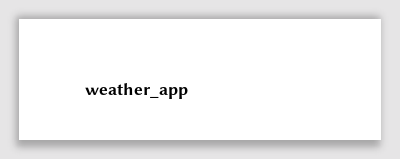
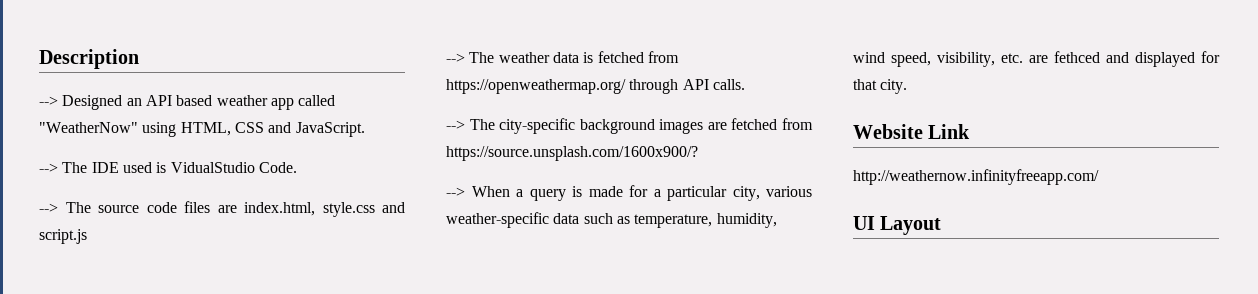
- weather_app
+ Description
+ --> Designed an API based weather app called "WeatherNow" using HTML, CSS and JavaScript.
+ --> The IDE used is VidualStudio Code.
+ --> The source code files are index.html, style.css and script.js
+ --> The weather data is fetched from https://openweathermap.org/ through API calls.
+ --> The city-specific background images are fetched from https://source.unsplash.com/1600x900/?
+ --> When a query is made for a particular city, various weather-specific data such as temperature, humidity, wind speed, visibility, etc. are fethced and displayed for that city.
+ Website Link
+ http://weathernow.infinityfreeapp.com/
+ UI Layout

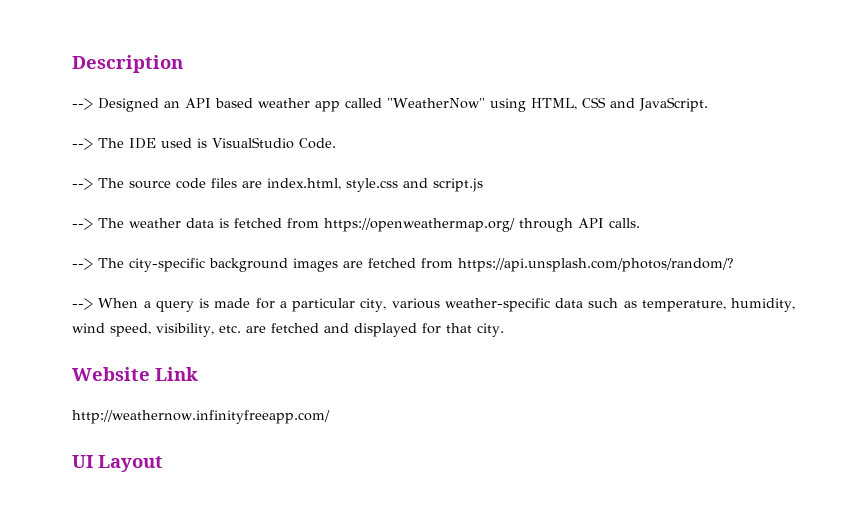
- --> The IDE used is VidualStudio Code.
+ --> The IDE used is VisualStudio Code.
- --> The city-specific background images are fetched from https://source.unsplash.com/1600x900/?
+ --> The city-specific background images are fetched from https://api.unsplash.com/photos/random/?
- --> When a query is made for a particular city, various weather-specific data such as temperature, humidity, wind speed, visibility, etc. are fethced and displayed for that city.
+ --> When a query is made for a particular city, various weather-specific data such as temperature, humidity, wind speed, visibility, etc. are fetched and displayed for that city.

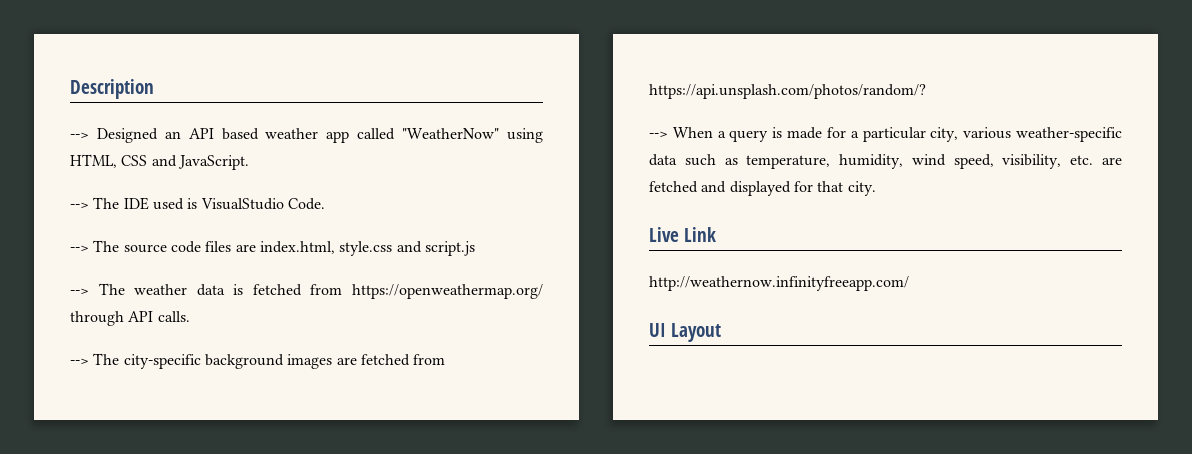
- Website Link
+ Live Link

